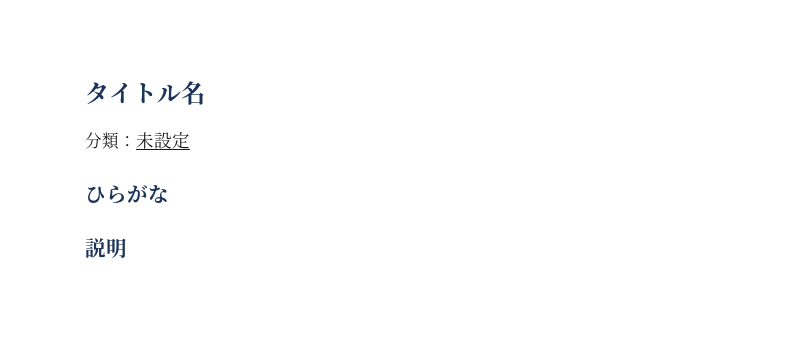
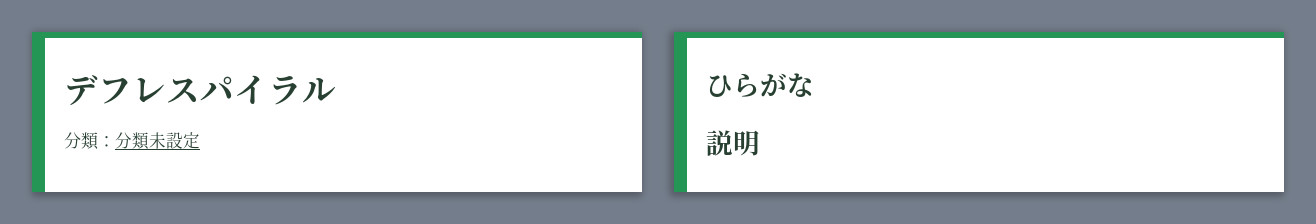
- タイトル名
+ デフレスパイラル
- 分類：未設定
+ 分類：分類未設定

